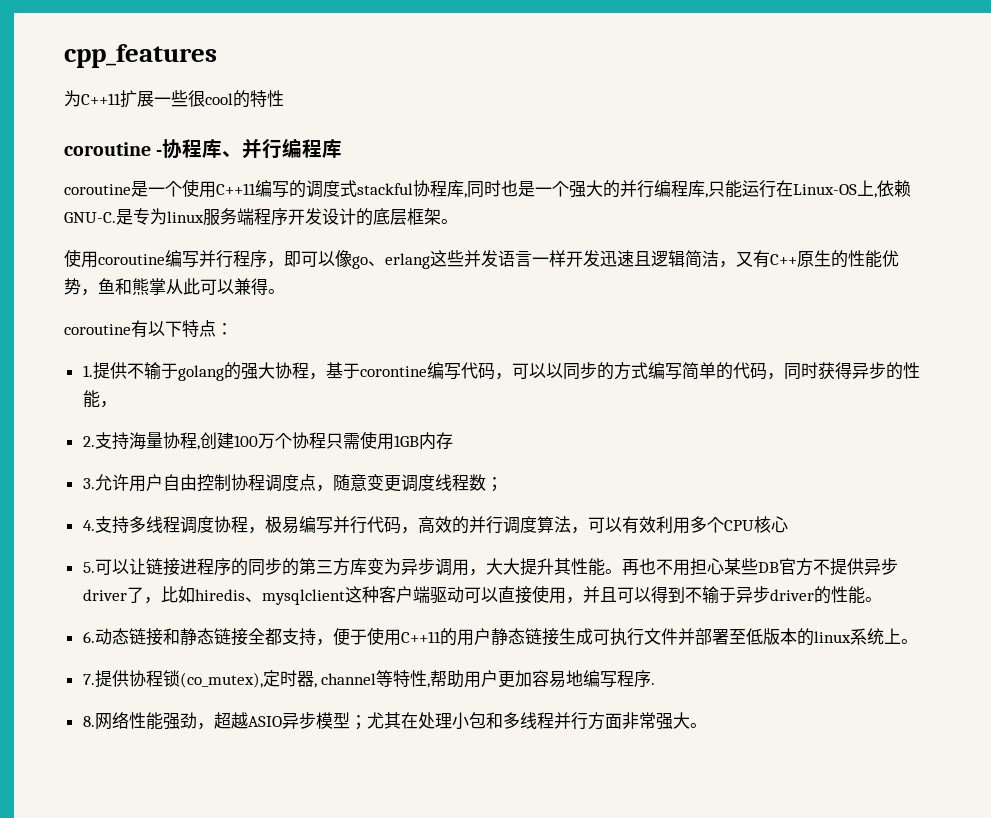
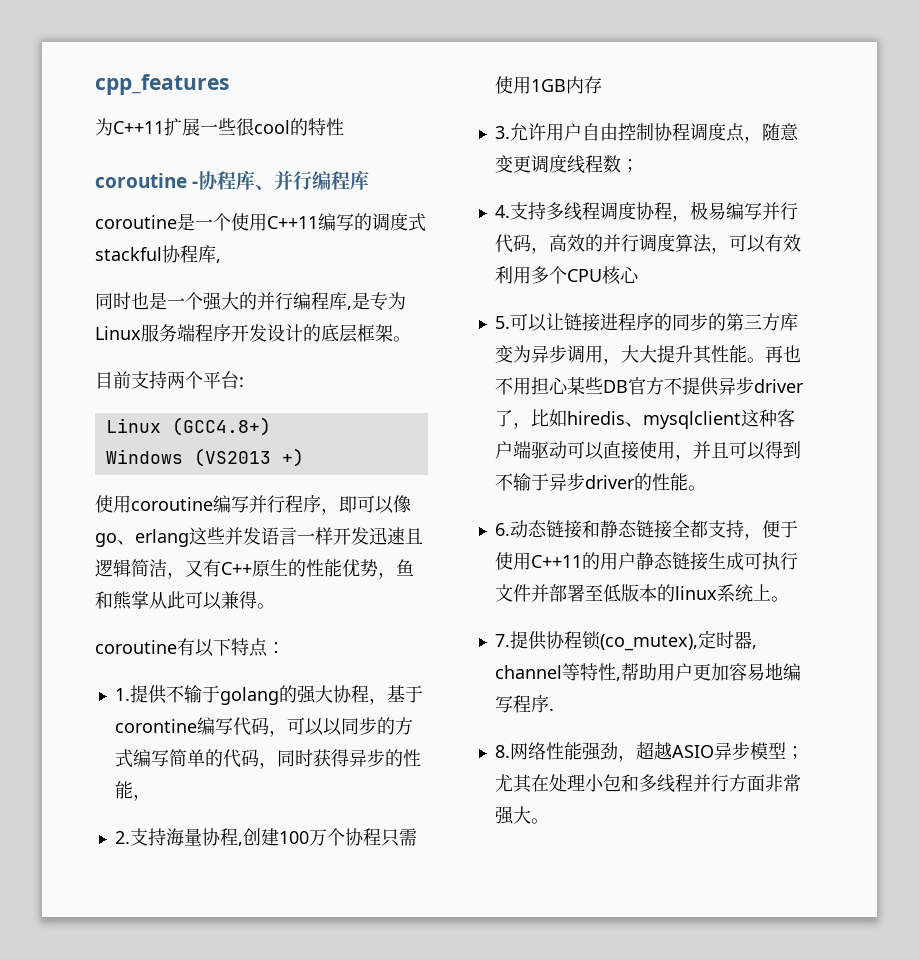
- coroutine是一个使用C++11编写的调度式stackful协程库,同时也是一个强大的并行编程库,只能运行在Linux-OS上,依赖GNU-C.是专为linux服务端程序开发设计的底层框架。
+ coroutine是一个使用C++11编写的调度式stackful协程库,
+ 同时也是一个强大的并行编程库,是专为Linux服务端程序开发设计的底层框架。
+ 目前支持两个平台:
+ Linux (GCC4.8+)
+ Windows (VS2013 +)

